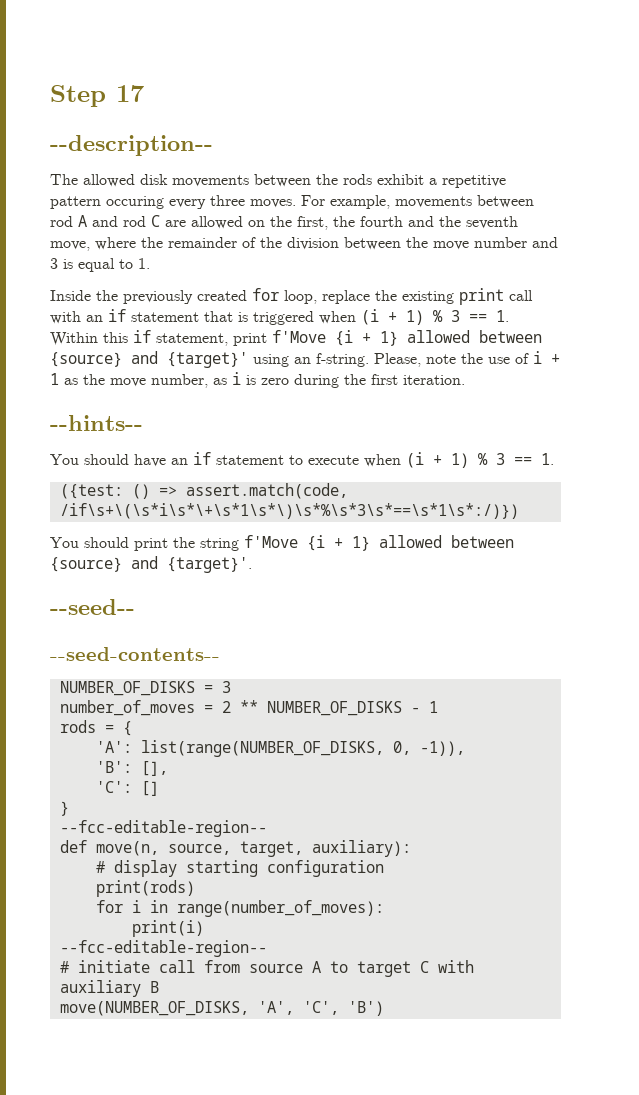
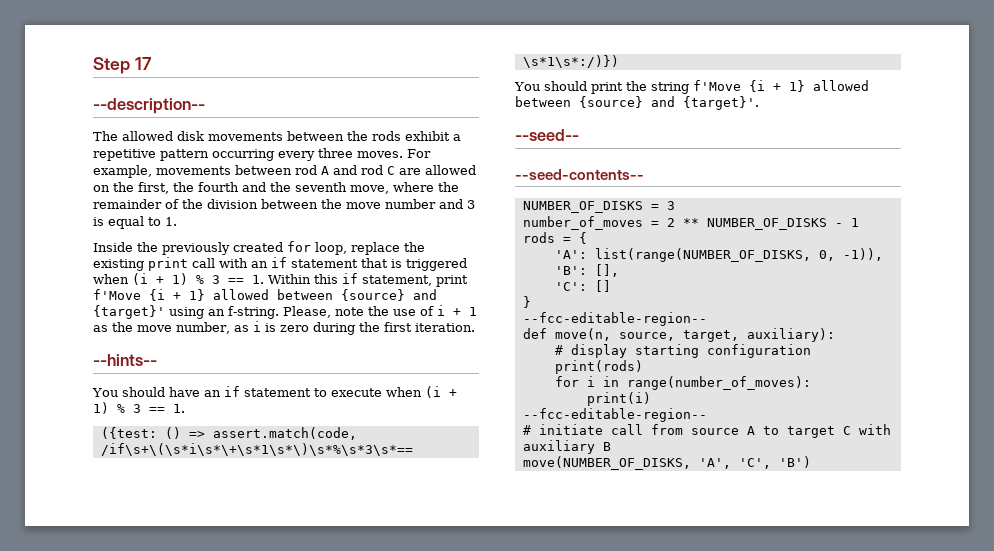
- The allowed disk movements between the rods exhibit a repetitive pattern occuring every three moves.
+ The allowed disk movements between the rods exhibit a repetitive pattern occurring every three moves.

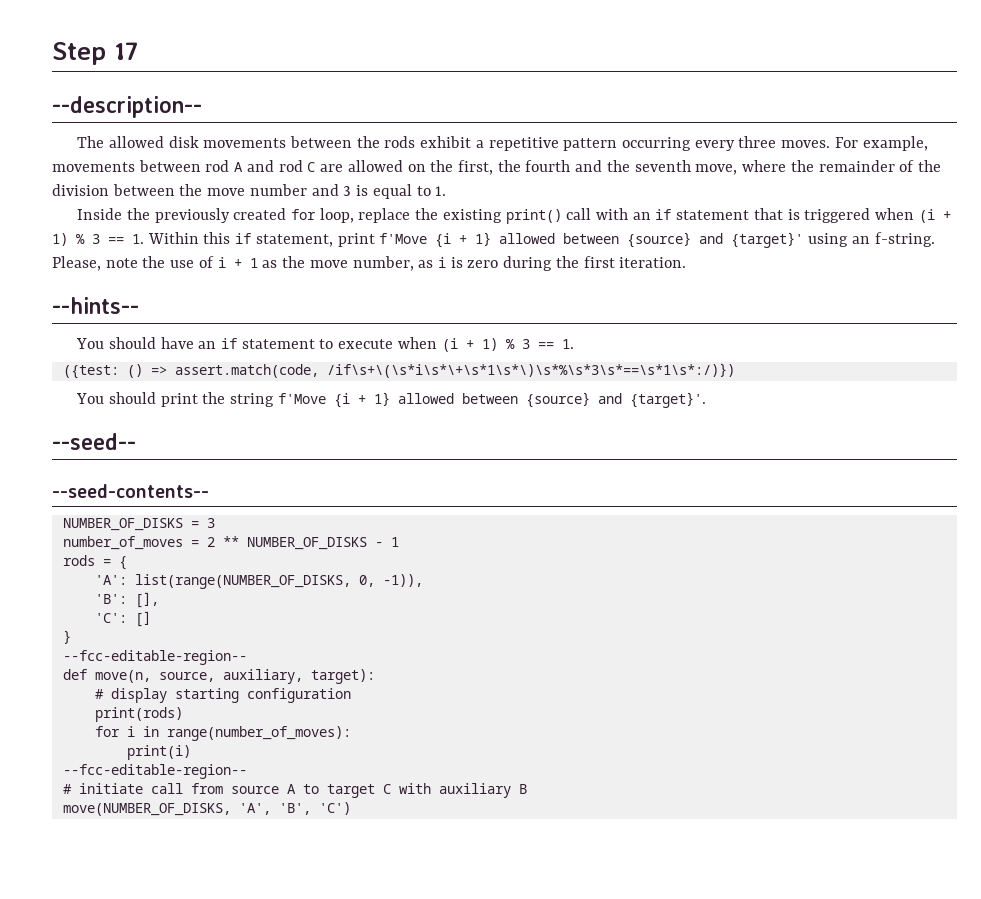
- Inside the previously created for loop, replace the existing print call with an if statement that is triggered when (i + 1) % 3 == 1. Within this if statement, print f'Move {i + 1} allowed between {source} and {target}' using an f-string.
+ Inside the previously created for loop, replace the existing print() call with an if statement that is triggered when (i + 1) % 3 == 1. Within this if statement, print f'Move {i + 1} allowed between {source} and {target}' using an f-string.
- def move(n, source, target, auxiliary):
+ def move(n, source, auxiliary, target):
- move(NUMBER_OF_DISKS, 'A', 'C', 'B')
+ move(NUMBER_OF_DISKS, 'A', 'B', 'C')

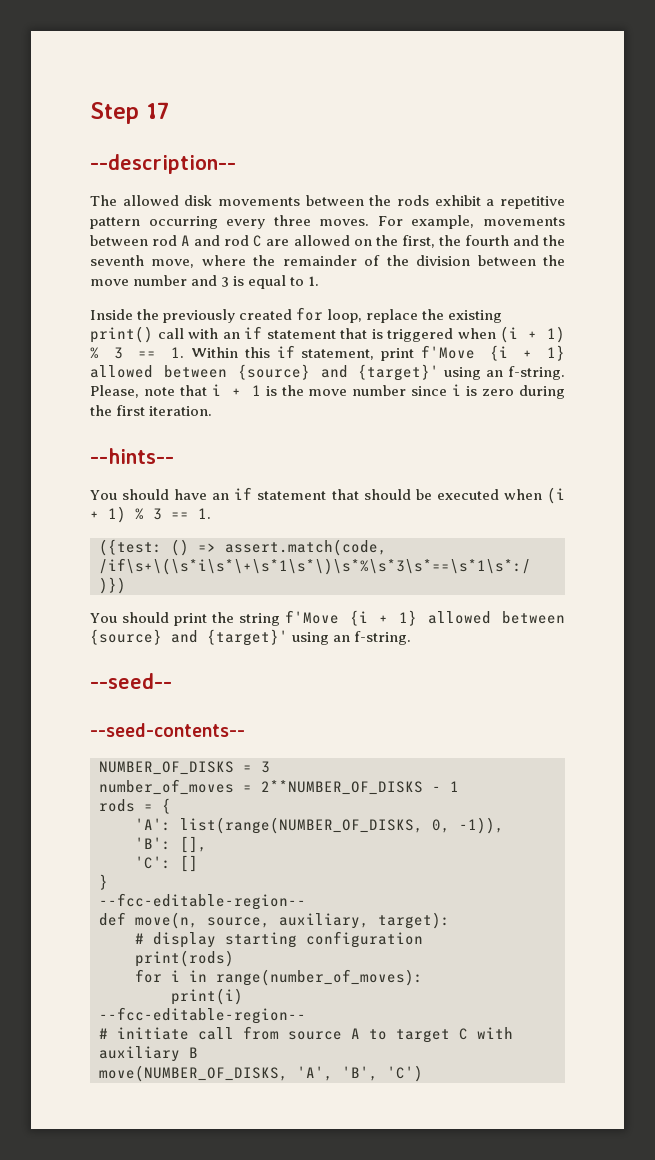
- Please, note the use of i + 1 as the move number, as i is zero during the first iteration.
+ Please, note that i + 1 is the move number since i is zero during the first iteration.
- You should have an if statement to execute when (i + 1) % 3 == 1.
+ You should have an if statement that should be executed when (i + 1) % 3 == 1.
- You should print the string f'Move {i + 1} allowed between {source} and {target}'.
+ You should print the string f'Move {i + 1} allowed between {source} and {target}' using an f-string.
- number_of_moves = 2 ** NUMBER_OF_DISKS - 1
+ number_of_moves = 2**NUMBER_OF_DISKS - 1

